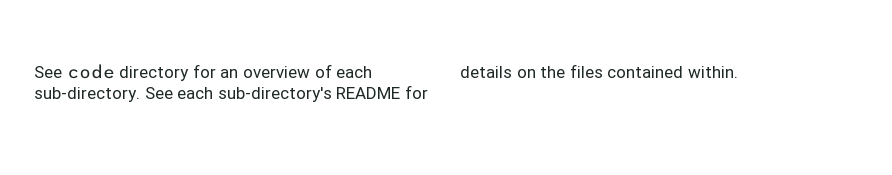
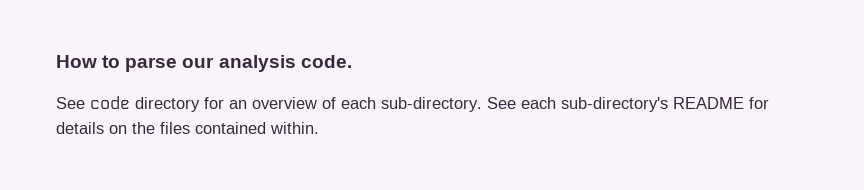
+ How to parse our analysis code.

